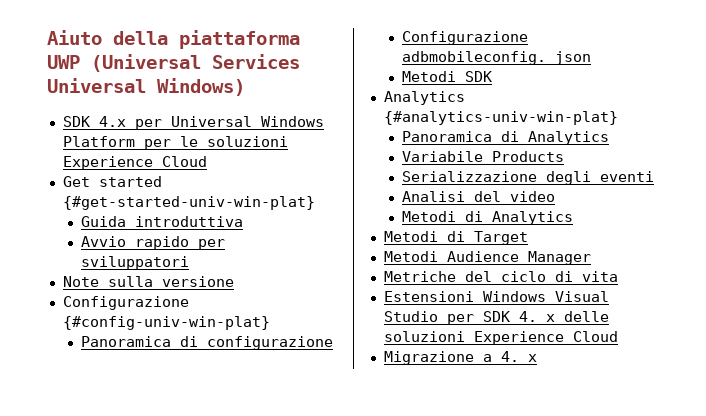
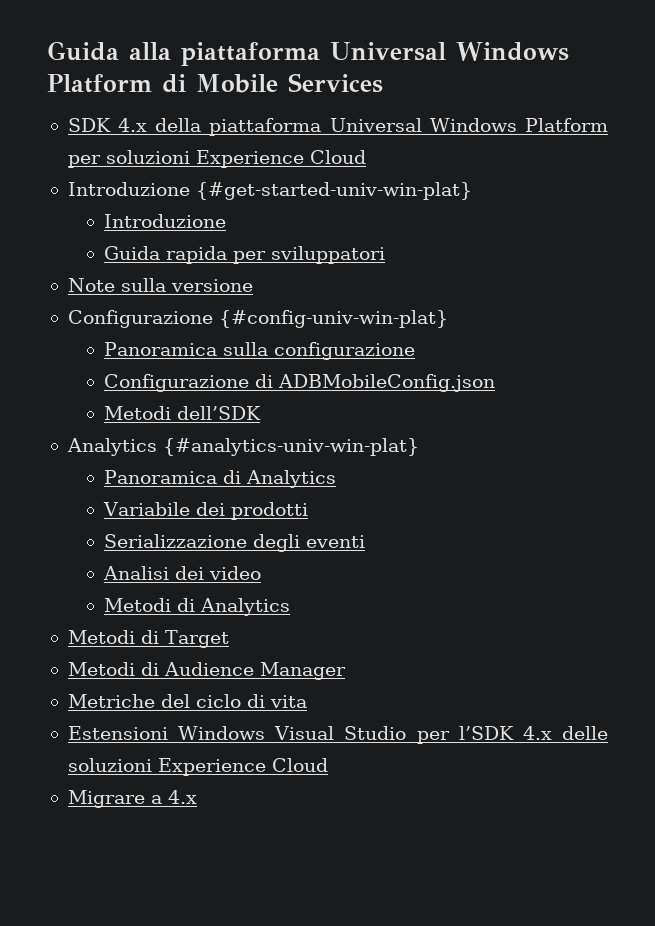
- Aiuto della piattaforma UWP (Universal Services Universal Windows)
+ Guida alla piattaforma Universal Windows Platform di Mobile Services
- SDK 4.x per Universal Windows Platform per le soluzioni Experience Cloud
- Get started {#get-started-univ-win-plat}
- Guida introduttiva
- Avvio rapido per sviluppatori
+ SDK 4.x della piattaforma Universal Windows Platform per soluzioni Experience Cloud
+ Introduzione {#get-started-univ-win-plat}
+ Introduzione
+ Guida rapida per sviluppatori
- Panoramica di configurazione
+ Panoramica sulla configurazione
- Configurazione adbmobileconfig. json
- Metodi SDK
+ Configurazione di ADBMobileConfig.json
+ Metodi dell’SDK
- Variabile Products
+ Variabile dei prodotti
- Analisi del video
+ Analisi dei video
- Metodi Audience Manager
+ Metodi di Audience Manager
- Estensioni Windows Visual Studio per SDK 4. x delle soluzioni Experience Cloud
+ Estensioni Windows Visual Studio per l’SDK 4.x delle soluzioni Experience Cloud
- Migrazione a 4. x
+ Migrare a 4.x

